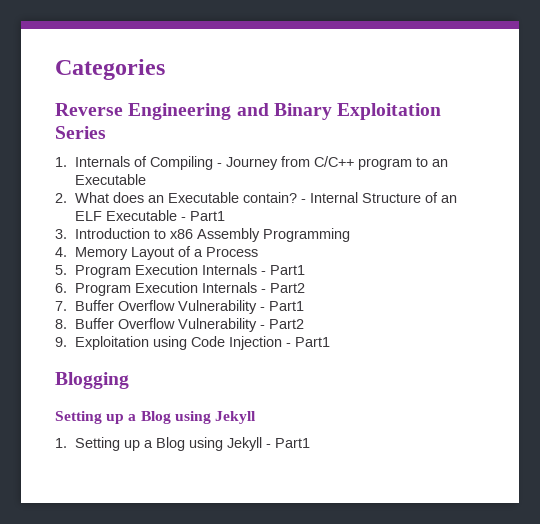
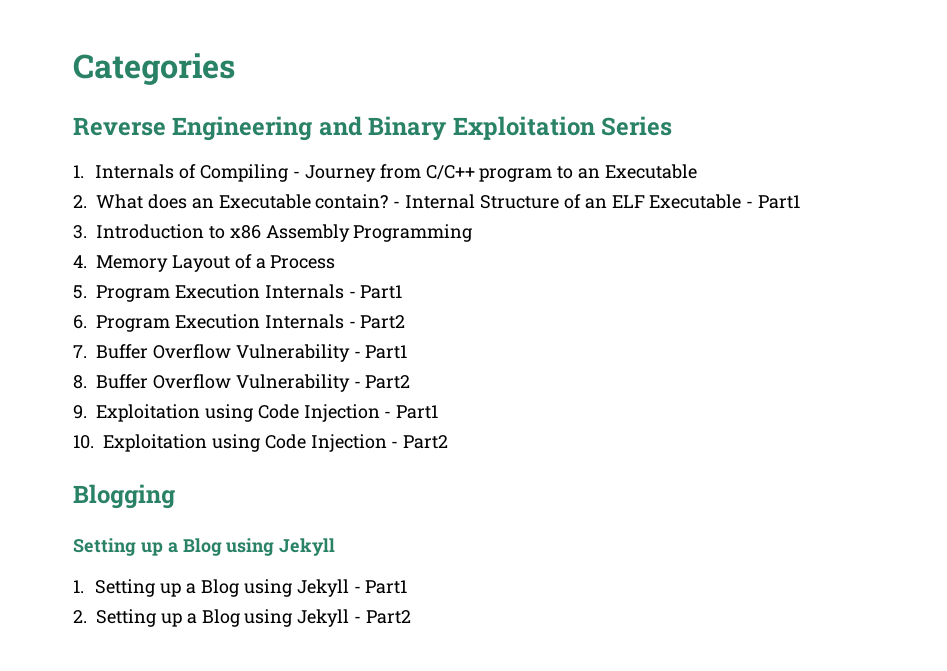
+ 10. Exploitation using Code Injection - Part2
+ 2. Setting up a Blog using Jekyll - Part2

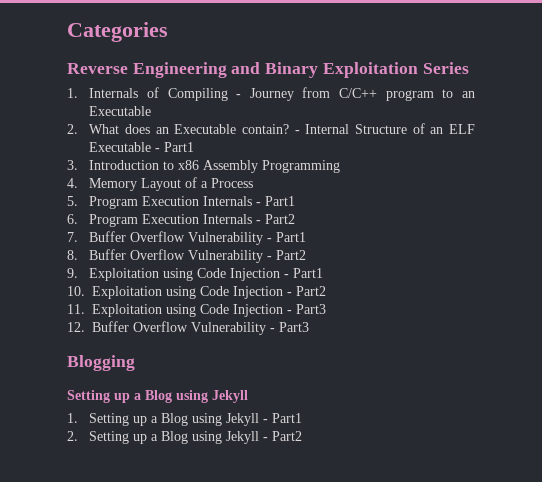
+ 11. Exploitation using Code Injection - Part3
+ 12. Buffer Overflow Vulnerability - Part3

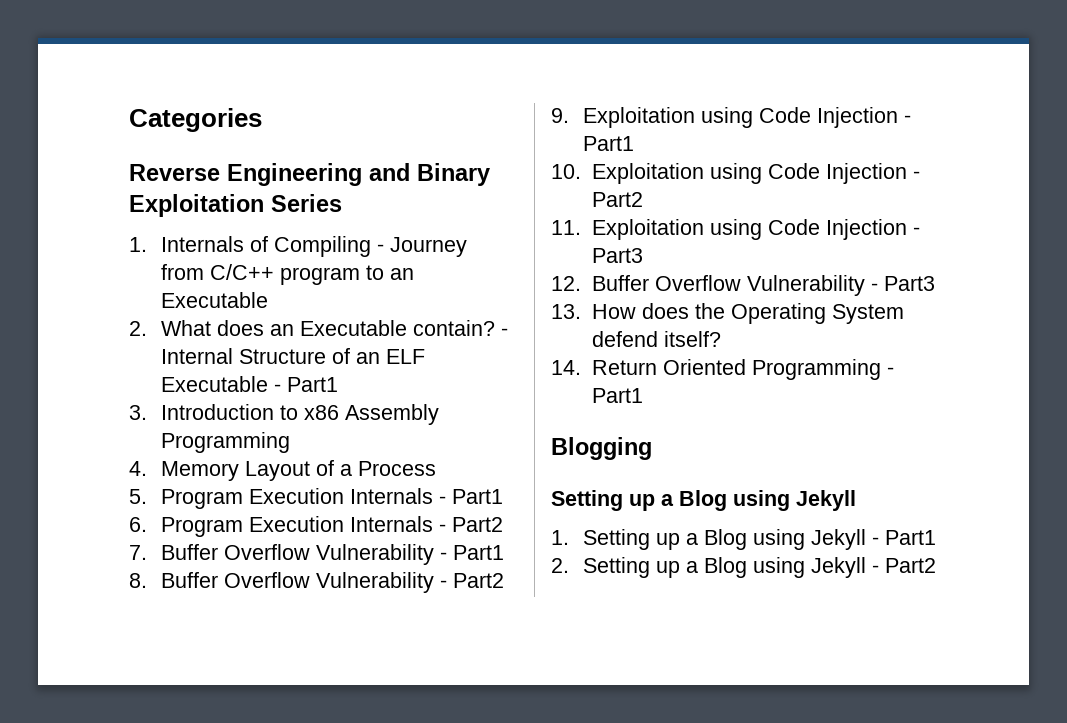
+ 13. How does the Operating System defend itself?
+ 14. Return Oriented Programming - Part1

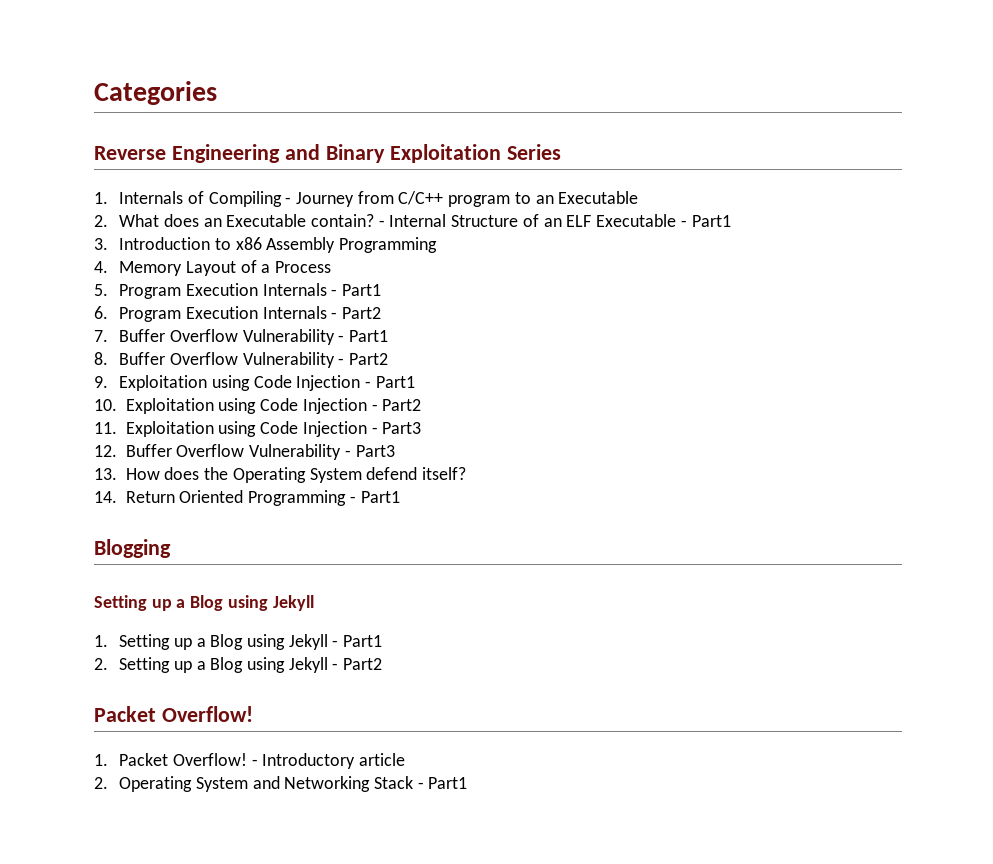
  2. Setting up a Blog using Jekyll - Part2
+ Packet Overflow!
+ 1. Packet Overflow! - Introductory article
+ 2. Operating System and Networking Stack - Part1

